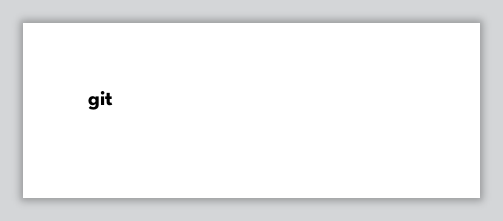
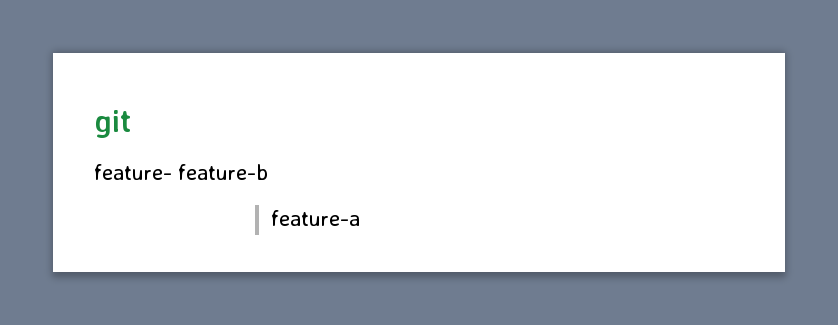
+ feature- feature-b
+ feature-a

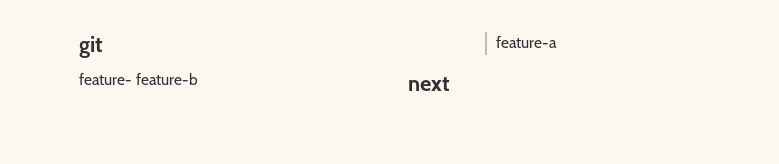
+ next

